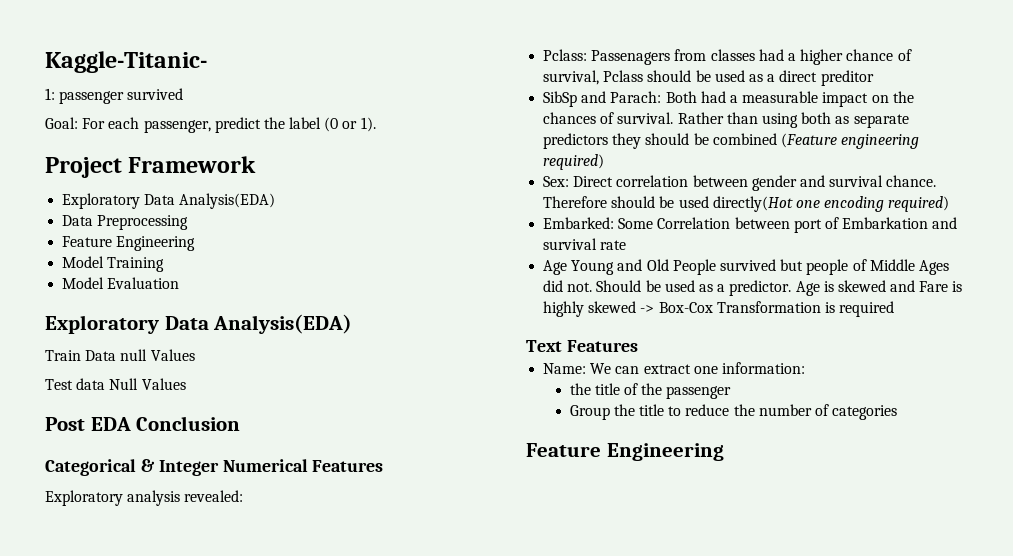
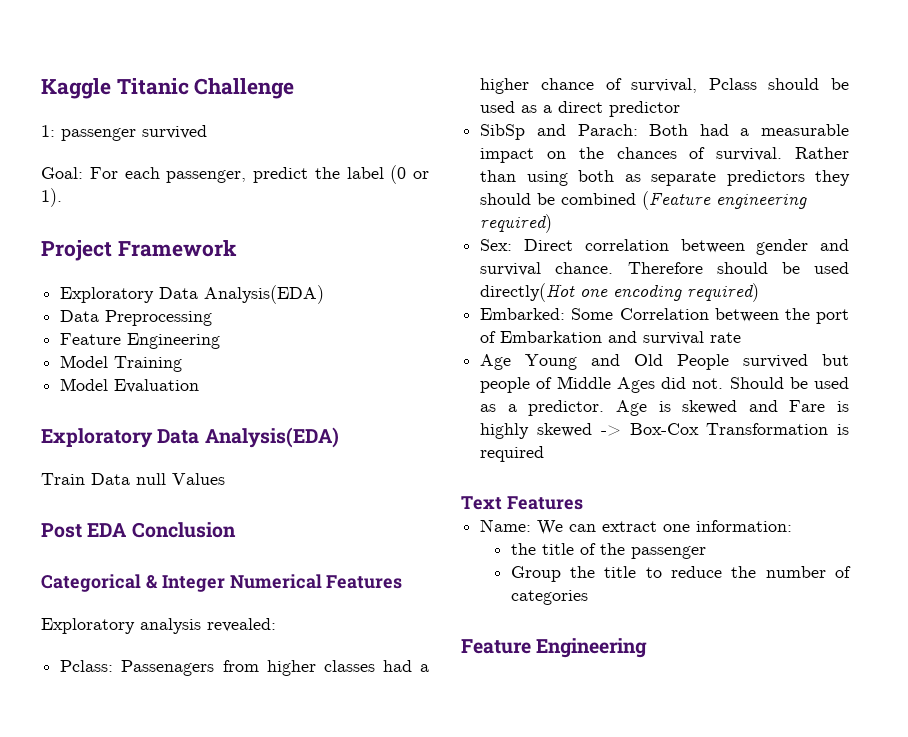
- Kaggle-Titanic-
+ Kaggle Titanic Challenge
- Test data Null Values
- Pclass: Passenagers from classes had a higher chance of survival, Pclass should be used as a direct preditor
+ Pclass: Passenagers from higher classes had a higher chance of survival, Pclass should be used as a direct predictor
- Embarked: Some Correlation between port of Embarkation and survival rate
+ Embarked: Some Correlation between the port of Embarkation and survival rate

